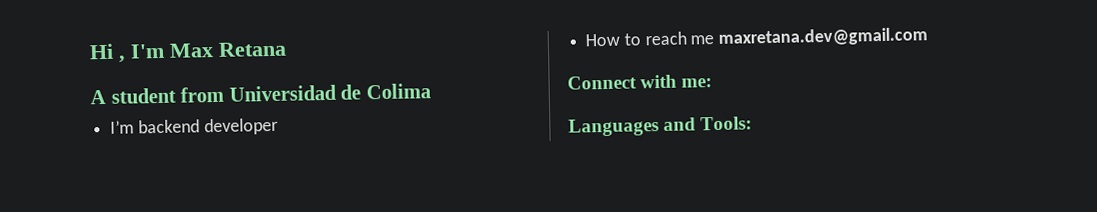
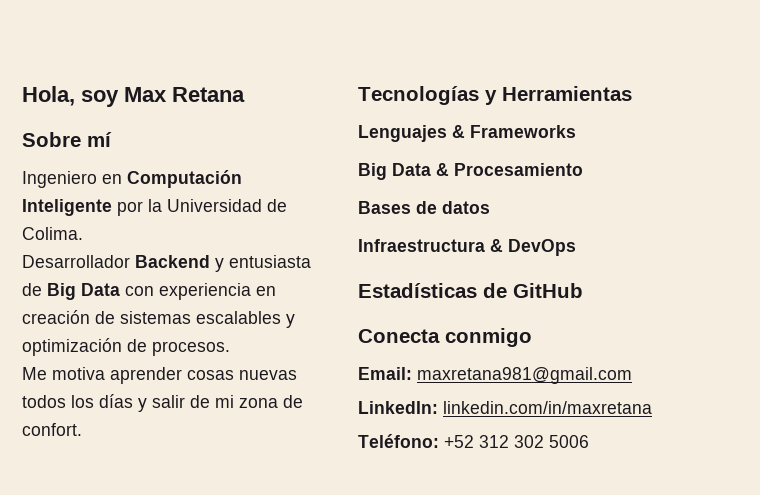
- Hi , I'm Max Retana
+ Hola, soy Max Retana
- A student from Universidad de Colima
- I’m backend developer
- How to reach me maxretana.dev@gmail.com
- Connect with me:
- Languages and Tools:
+ Sobre mí
+ Ingeniero en Computación Inteligente por la Universidad de Colima.
+ Desarrollador Backend y entusiasta de Big Data con experiencia en creación de sistemas escalables y optimización de procesos.
+ Me motiva aprender cosas nuevas todos los días y salir de mi zona de confort.
+ Tecnologías y Herramientas
+ Lenguajes & Frameworks
+ Big Data & Procesamiento
+ Bases de datos
+ Infraestructura & DevOps
+ Estadísticas de GitHub
+ Conecta conmigo
+ Email: maxretana981@gmail.com
+ LinkedIn: linkedin.com/in/maxretana
+ Teléfono: +52 312 302 5006

